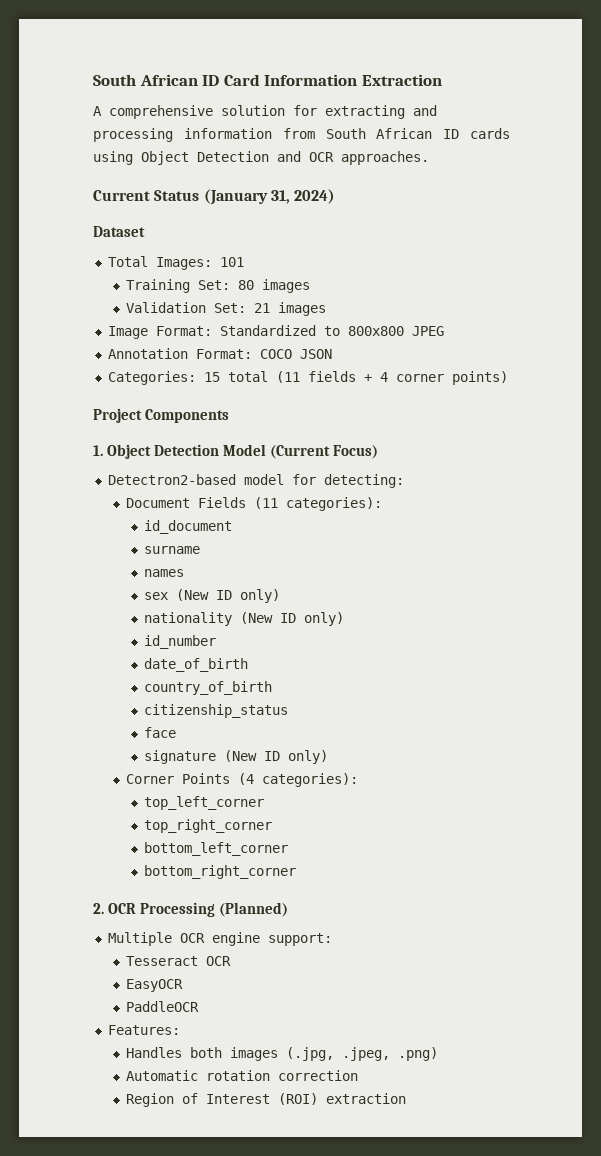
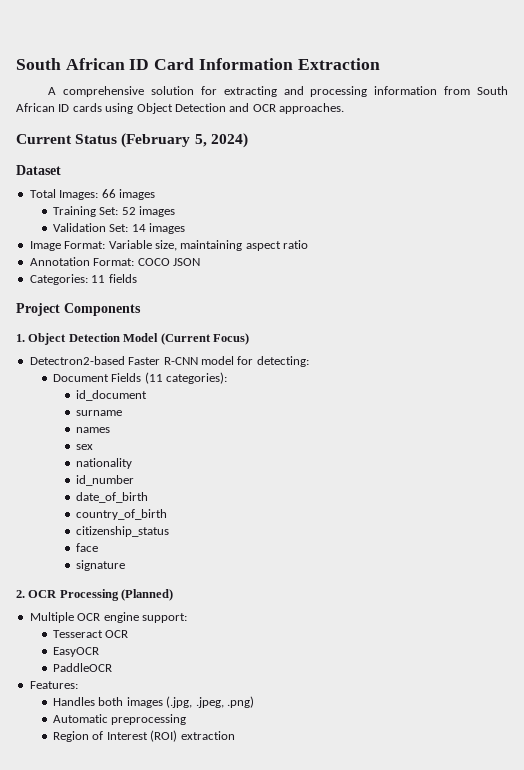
- Current Status (January 31, 2024)
+ Current Status (February 5, 2024)
- Total Images: 101
+ Total Images: 66 images
- Training Set: 80 images
+ Training Set: 52 images
- Validation Set: 21 images
+ Validation Set: 14 images
- Image Format: Standardized to 800x800 JPEG
+ Image Format: Variable size, maintaining aspect ratio
- Categories: 15 total (11 fields + 4 corner points)
+ Categories: 11 fields
- Detectron2-based model for detecting:
+ Detectron2-based Faster R-CNN model for detecting:
- sex (New ID only)
- nationality (New ID only)
+ sex
+ nationality
- signature (New ID only)
- Corner Points (4 categories):
- top_left_corner
- top_right_corner
- bottom_left_corner
- bottom_right_corner
+ signature
- Automatic rotation correction
+ Automatic preprocessing

